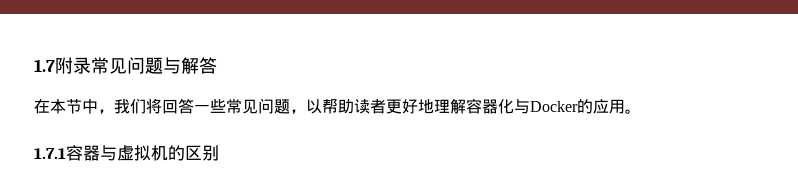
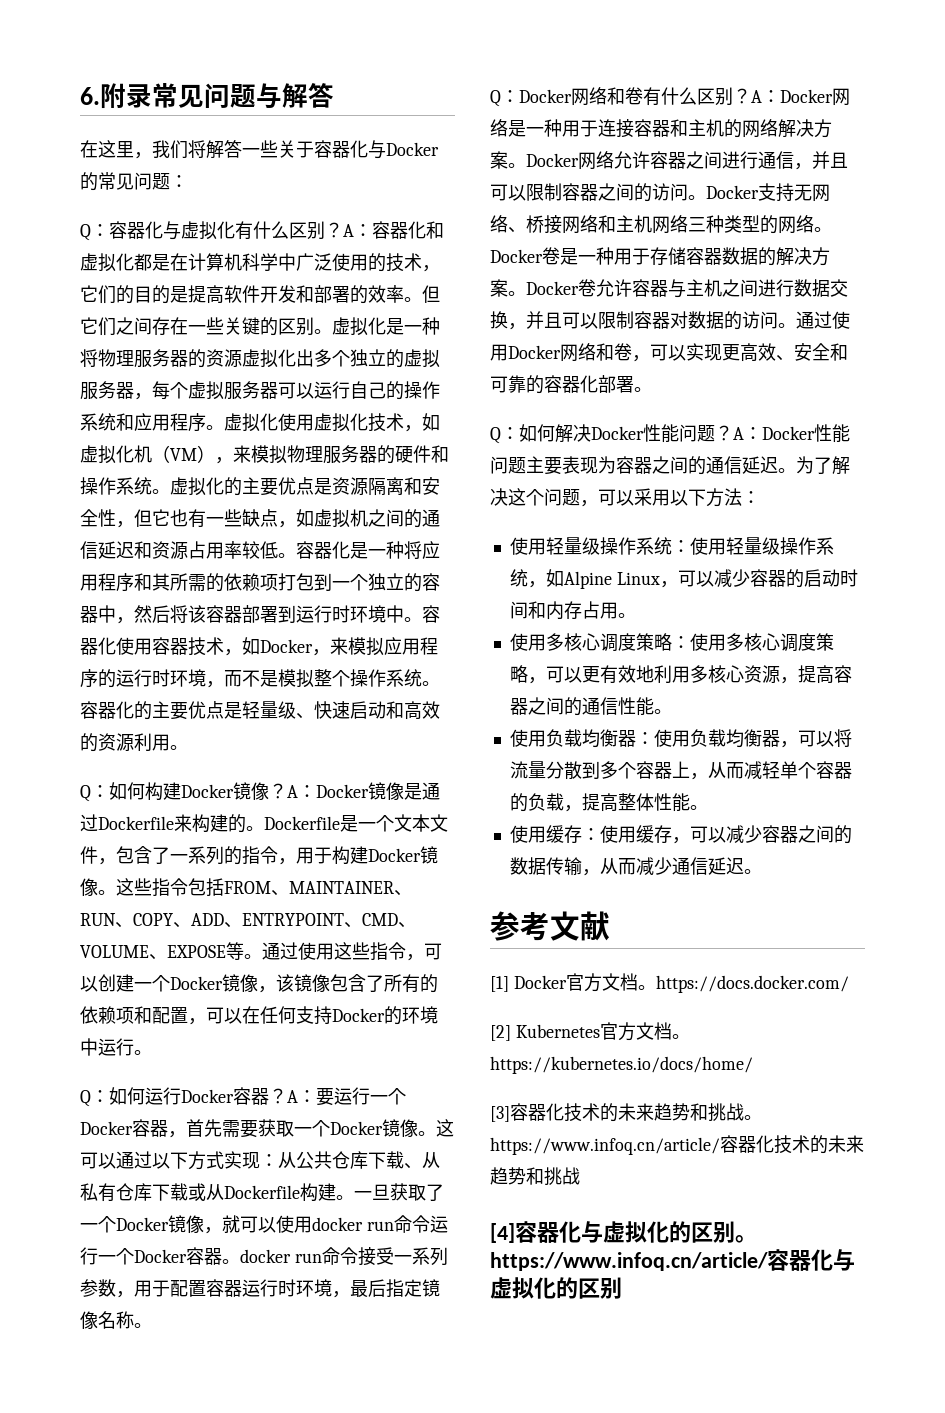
- 1.7附录常见问题与解答
+ 6.附录常见问题与解答
- 在本节中，我们将回答一些常见问题，以帮助读者更好地理解容器化与Docker的应用。
- 1.7.1容器与虚拟机的区别
+ 在这里，我们将解答一些关于容器化与Docker的常见问题：
+ Q：容器化与虚拟化有什么区别？A：容器化和虚拟化都是在计算机科学中广泛使用的技术，它们的目的是提高软件开发和部署的效率。但它们之间存在一些关键的区别。虚拟化是一种将物理服务器的资源虚拟化出多个独立的虚拟服务器，每个虚拟服务器可以运行自己的操作系统和应用程序。虚拟化使用虚拟化技术，如虚拟化机（VM），来模拟物理服务器的硬件和操作系统。虚拟化的主要优点是资源隔离和安全性，但它也有一些缺点，如虚拟机之间的通信延迟和资源占用率较低。容器化是一种将应用程序和其所需的依赖项打包到一个独立的容器中，然后将该容器部署到运行时环境中。容器化使用容器技术，如Docker，来模拟应用程序的运行时环境，而不是模拟整个操作系统。容器化的主要优点是轻量级、快速启动和高效的资源利用。
+ Q：如何构建Docker镜像？A：Docker镜像是通过Dockerfile来构建的。Dockerfile是一个文本文件，包含了一系列的指令，用于构建Docker镜像。这些指令包括FROM、MAINTAINER、RUN、COPY、ADD、ENTRYPOINT、CMD、VOLUME、EXPOSE等。通过使用这些指令，可以创建一个Docker镜像，该镜像包含了所有的依赖项和配置，可以在任何支持Docker的环境中运行。
+ Q：如何运行Docker容器？A：要运行一个Docker容器，首先需要获取一个Docker镜像。这可以通过以下方式实现：从公共仓库下载、从私有仓库下载或从Dockerfile构建。一旦获取了一个Docker镜像，就可以使用docker run命令运行一个Docker容器。docker run命令接受一系列参数，用于配置容器运行时环境，最后指定镜像名称。
+ Q：Docker网络和卷有什么区别？A：Docker网络是一种用于连接容器和主机的网络解决方案。Docker网络允许容器之间进行通信，并且可以限制容器之间的访问。Docker支持无网络、桥接网络和主机网络三种类型的网络。Docker卷是一种用于存储容器数据的解决方案。Docker卷允许容器与主机之间进行数据交换，并且可以限制容器对数据的访问。通过使用Docker网络和卷，可以实现更高效、安全和可靠的容器化部署。
+ Q：如何解决Docker性能问题？A：Docker性能问题主要表现为容器之间的通信延迟。为了解决这个问题，可以采用以下方法：
+ 使用轻量级操作系统：使用轻量级操作系统，如Alpine Linux，可以减少容器的启动时间和内存占用。
+ 使用多核心调度策略：使用多核心调度策略，可以更有效地利用多核心资源，提高容器之间的通信性能。
+ 使用负载均衡器：使用负载均衡器，可以将流量分散到多个容器上，从而减轻单个容器的负载，提高整体性能。
+ 使用缓存：使用缓存，可以减少容器之间的数据传输，从而减少通信延迟。
+ 参考文献
+ [1] Docker官方文档。https://docs.docker.com/
+ [2] Kubernetes官方文档。https://kubernetes.io/docs/home/
+ [3]容器化技术的未来趋势和挑战。https://www.infoq.cn/article/容器化技术的未来趋势和挑战
+ [4]容器化与虚拟化的区别。https://www.infoq.cn/article/容器化与虚拟化的区别

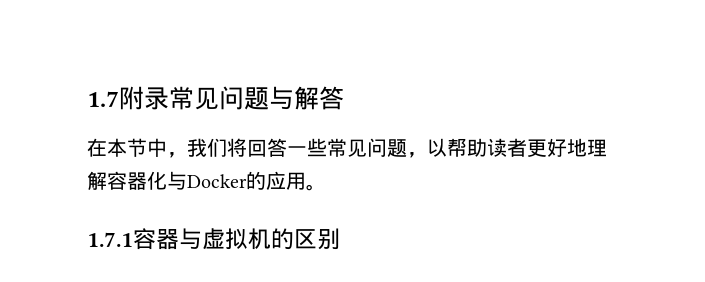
- 6.附录常见问题与解答
+ 1.7附录常见问题与解答
- 在这里，我们将解答一些关于容器化与Docker的常见问题：
- Q：容器化与虚拟化有什么区别？A：容器化和虚拟化都是在计算机科学中广泛使用的技术，它们的目的是提高软件开发和部署的效率。但它们之间存在一些关键的区别。虚拟化是一种将物理服务器的资源虚拟化出多个独立的虚拟服务器，每个虚拟服务器可以运行自己的操作系统和应用程序。虚拟化使用虚拟化技术，如虚拟化机（VM），来模拟物理服务器的硬件和操作系统。虚拟化的主要优点是资源隔离和安全性，但它也有一些缺点，如虚拟机之间的通信延迟和资源占用率较低。容器化是一种将应用程序和其所需的依赖项打包到一个独立的容器中，然后将该容器部署到运行时环境中。容器化使用容器技术，如Docker，来模拟应用程序的运行时环境，而不是模拟整个操作系统。容器化的主要优点是轻量级、快速启动和高效的资源利用。
- Q：如何构建Docker镜像？A：Docker镜像是通过Dockerfile来构建的。Dockerfile是一个文本文件，包含了一系列的指令，用于构建Docker镜像。这些指令包括FROM、MAINTAINER、RUN、COPY、ADD、ENTRYPOINT、CMD、VOLUME、EXPOSE等。通过使用这些指令，可以创建一个Docker镜像，该镜像包含了所有的依赖项和配置，可以在任何支持Docker的环境中运行。
- Q：如何运行Docker容器？A：要运行一个Docker容器，首先需要获取一个Docker镜像。这可以通过以下方式实现：从公共仓库下载、从私有仓库下载或从Dockerfile构建。一旦获取了一个Docker镜像，就可以使用docker run命令运行一个Docker容器。docker run命令接受一系列参数，用于配置容器运行时环境，最后指定镜像名称。
- Q：Docker网络和卷有什么区别？A：Docker网络是一种用于连接容器和主机的网络解决方案。Docker网络允许容器之间进行通信，并且可以限制容器之间的访问。Docker支持无网络、桥接网络和主机网络三种类型的网络。Docker卷是一种用于存储容器数据的解决方案。Docker卷允许容器与主机之间进行数据交换，并且可以限制容器对数据的访问。通过使用Docker网络和卷，可以实现更高效、安全和可靠的容器化部署。
- Q：如何解决Docker性能问题？A：Docker性能问题主要表现为容器之间的通信延迟。为了解决这个问题，可以采用以下方法：
- 使用轻量级操作系统：使用轻量级操作系统，如Alpine Linux，可以减少容器的启动时间和内存占用。
- 使用多核心调度策略：使用多核心调度策略，可以更有效地利用多核心资源，提高容器之间的通信性能。
- 使用负载均衡器：使用负载均衡器，可以将流量分散到多个容器上，从而减轻单个容器的负载，提高整体性能。
- 使用缓存：使用缓存，可以减少容器之间的数据传输，从而减少通信延迟。
- 参考文献
- [1] Docker官方文档。https://docs.docker.com/
- [2] Kubernetes官方文档。https://kubernetes.io/docs/home/
- [3]容器化技术的未来趋势和挑战。https://www.infoq.cn/article/容器化技术的未来趋势和挑战
- [4]容器化与虚拟化的区别。https://www.infoq.cn/article/容器化与虚拟化的区别
+ 在本节中，我们将回答一些常见问题，以帮助读者更好地理解容器化与Docker的应用。
+ 1.7.1容器与虚拟机的区别

